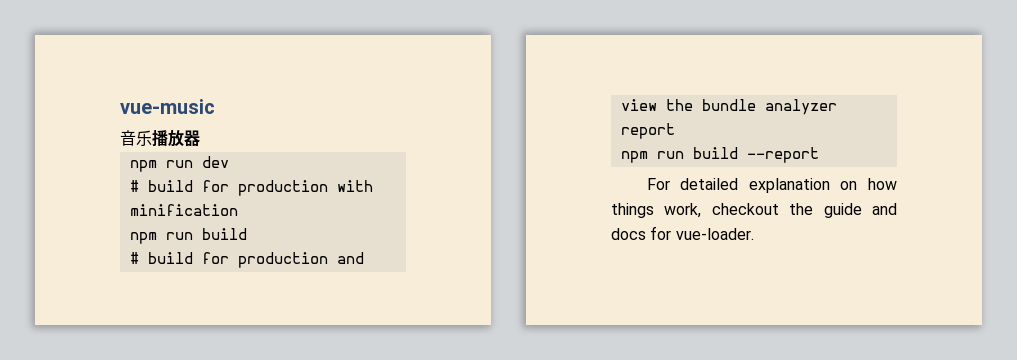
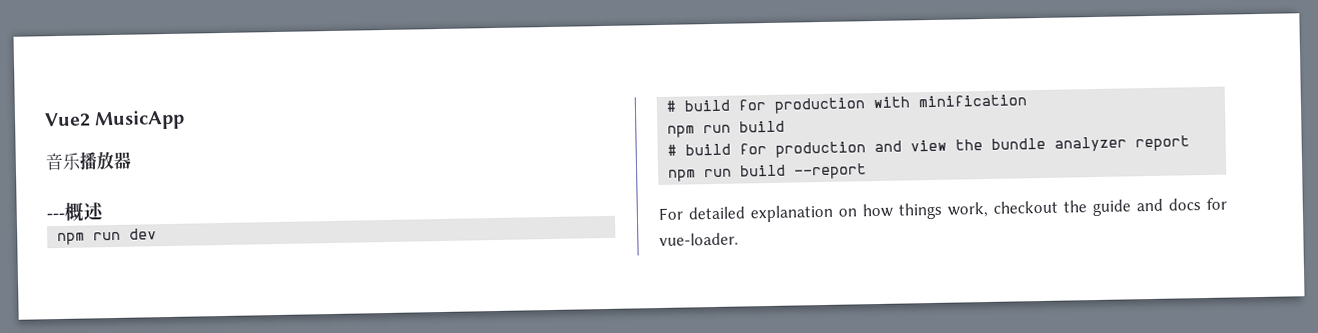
- vue-music
+ Vue2 MusicApp
+ ---概述

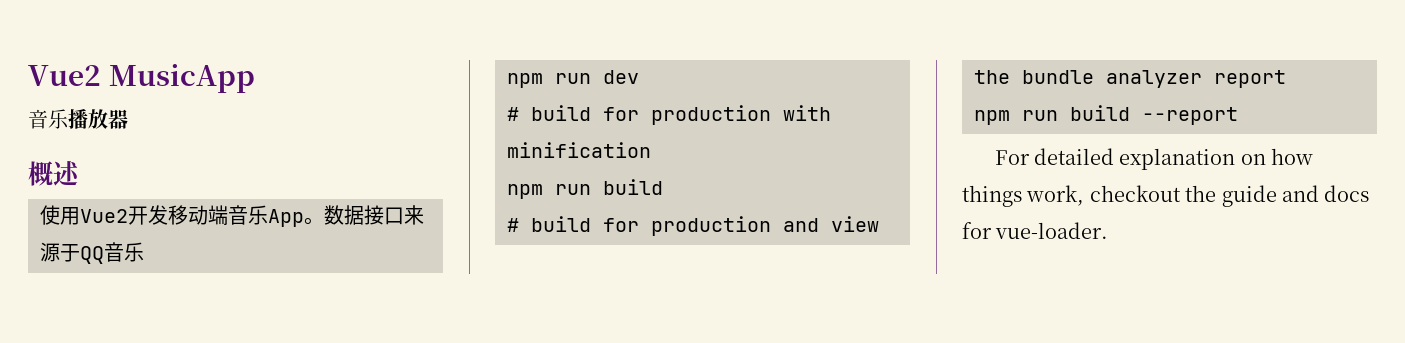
- ---概述
+ 概述
+ 使用Vue2开发移动端音乐App。数据接口来源于QQ音乐

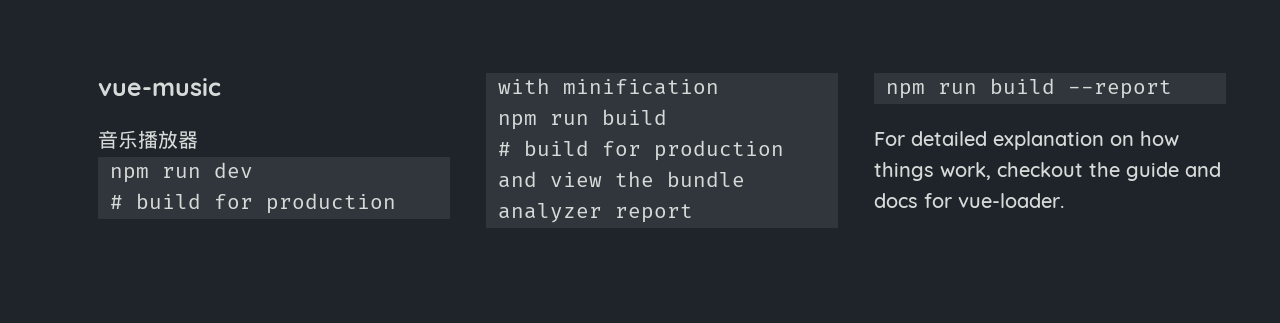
- Vue2 MusicApp
+ vue-music
- 概述
- 使用Vue2开发移动端音乐App。数据接口来源于QQ音乐

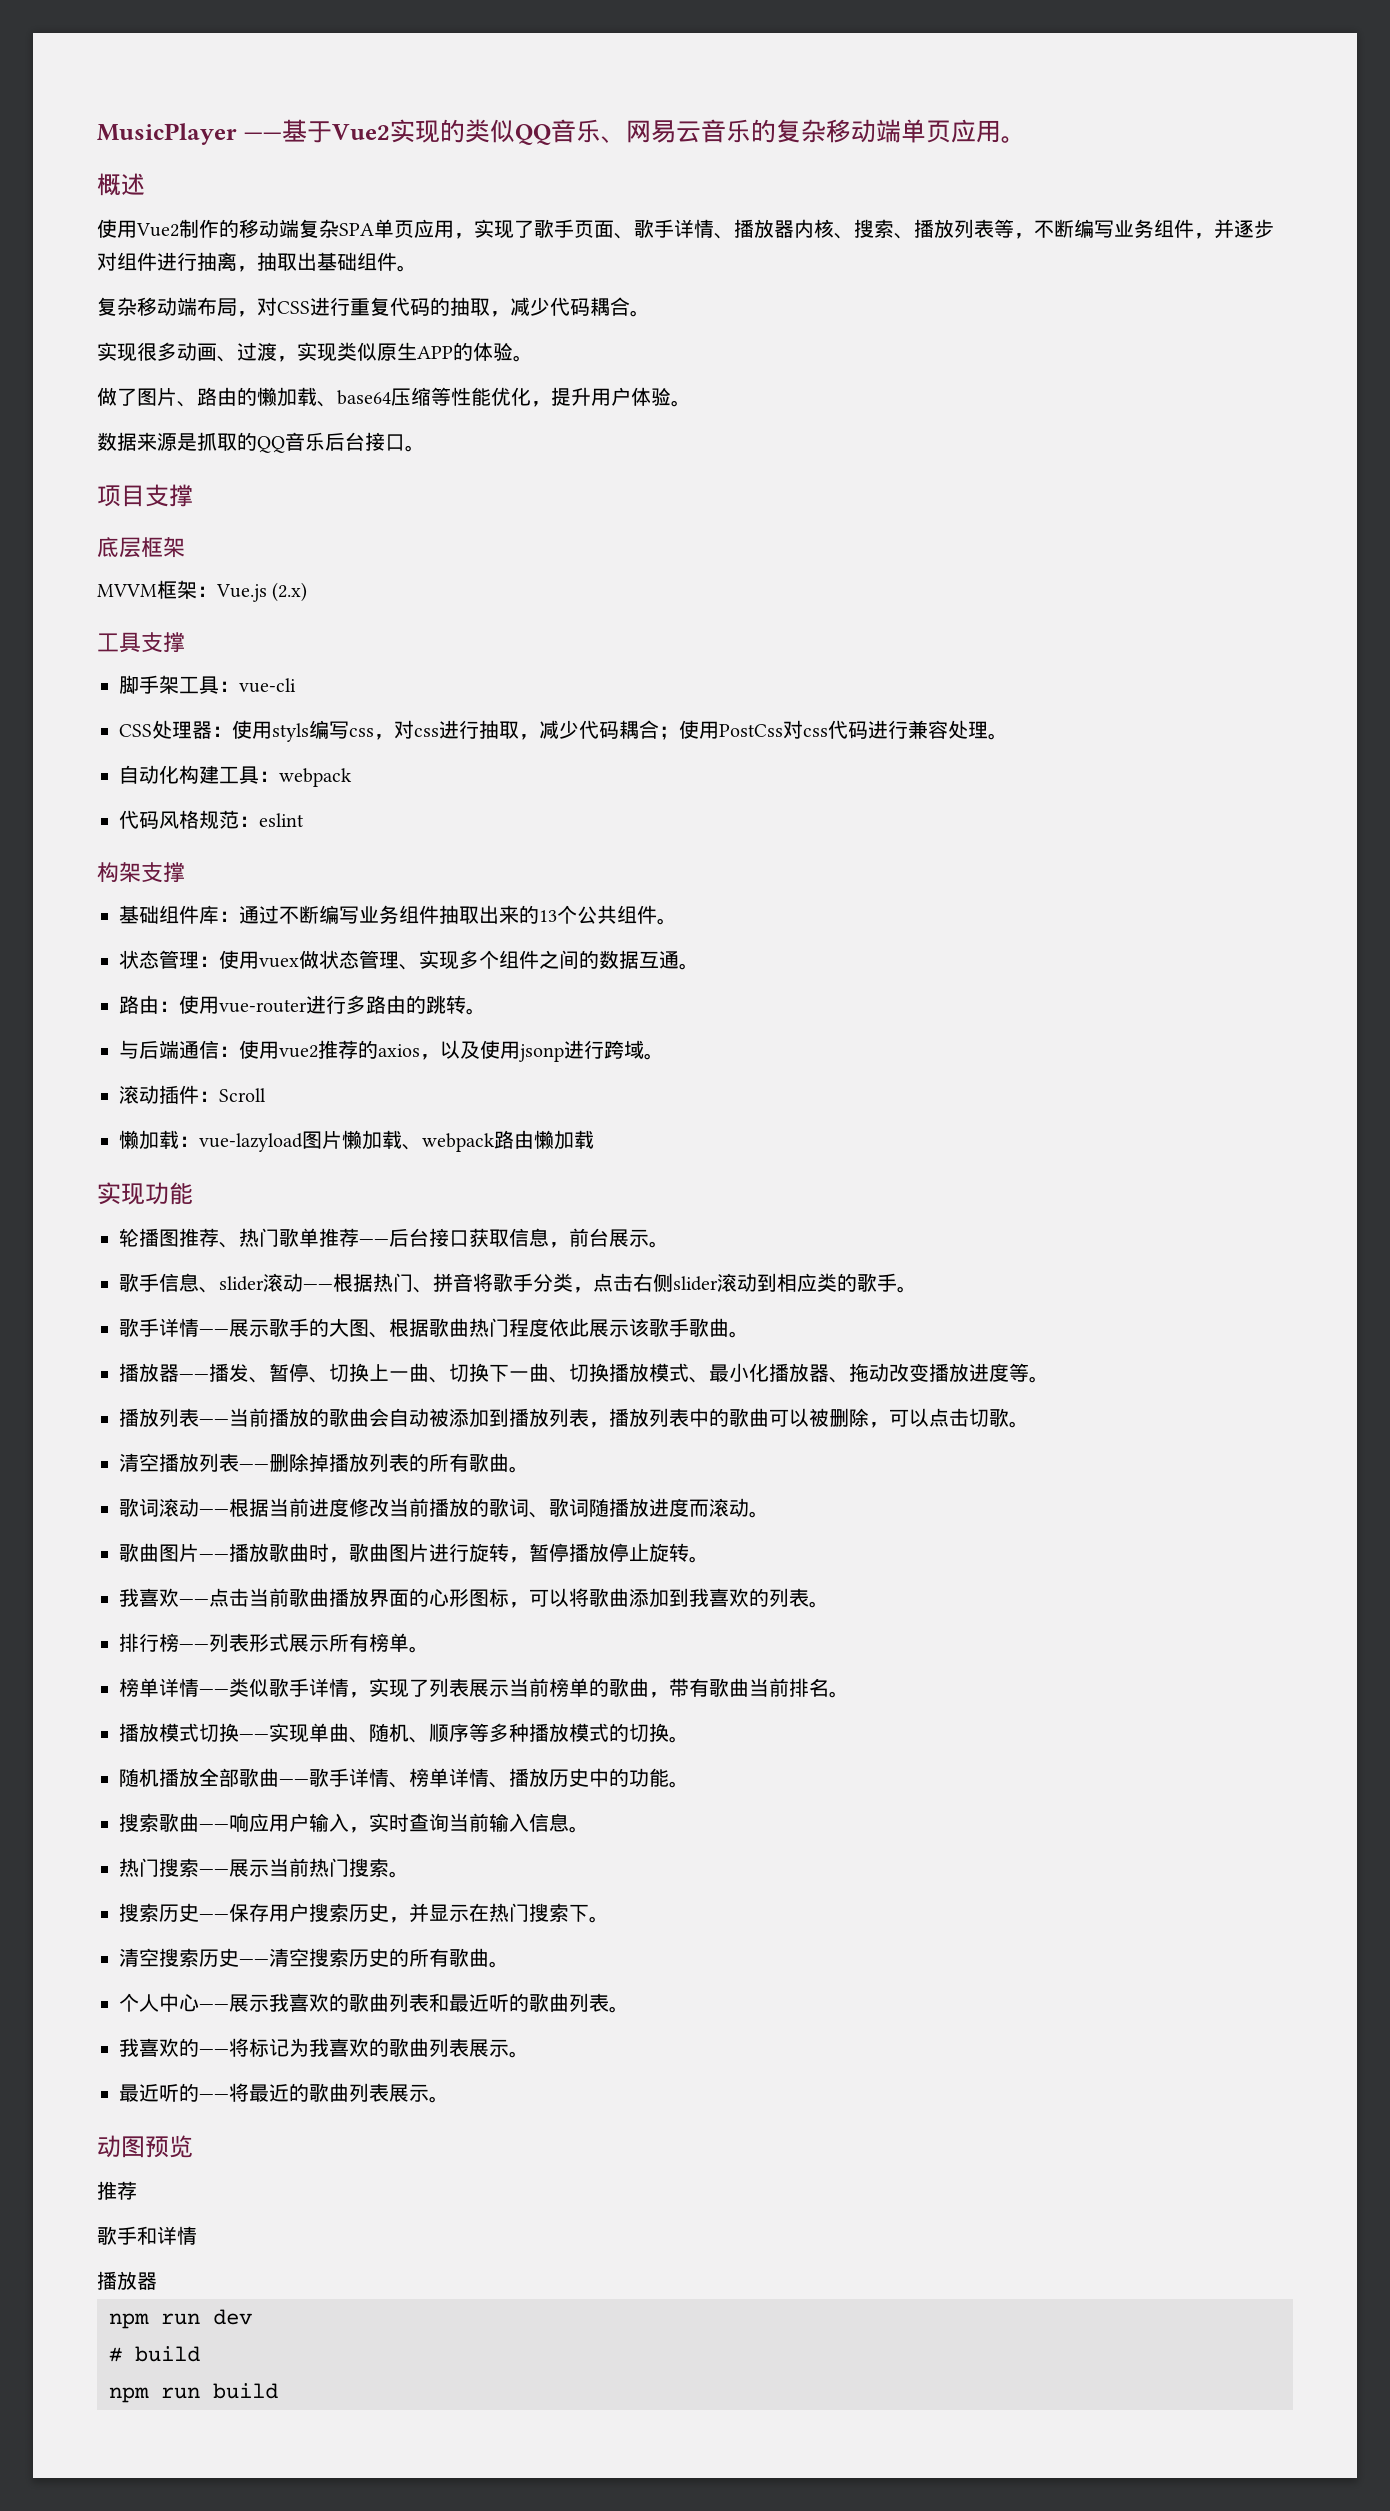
- vue-music
- 音乐播放器
+ MusicPlayer ——基于Vue2实现的类似QQ音乐、网易云音乐的复杂移动端单页应用。
+ 概述
+ 使用Vue2制作的移动端复杂SPA单页应用，实现了歌手页面、歌手详情、播放器内核、搜索、播放列表等，不断编写业务组件，并逐步对组件进行抽离，抽取出基础组件。
+ 复杂移动端布局，对CSS进行重复代码的抽取，减少代码耦合。
+ 实现很多动画、过渡，实现类似原生APP的体验。
+ 做了图片、路由的懒加载、base64压缩等性能优化，提升用户体验。
+ 数据来源是抓取的QQ音乐后台接口。
+ 项目支撑
+ 底层框架
+ MVVM框架：Vue.js (2.x)
+ 工具支撑
+ 脚手架工具：vue-cli
+ CSS处理器：使用styls编写css，对css进行抽取，减少代码耦合；使用PostCss对css代码进行兼容处理。
+ 自动化构建工具：webpack
+ 代码风格规范：eslint
+ 构架支撑
+ 基础组件库：通过不断编写业务组件抽取出来的13个公共组件。
+ 状态管理：使用vuex做状态管理、实现多个组件之间的数据互通。
+ 路由：使用vue-router进行多路由的跳转。
+ 与后端通信：使用vue2推荐的axios，以及使用jsonp进行跨域。
+ 滚动插件：Scroll
+ 懒加载：vue-lazyload图片懒加载、webpack路由懒加载
+ 实现功能
+ 轮播图推荐、热门歌单推荐——后台接口获取信息，前台展示。
+ 歌手信息、slider滚动——根据热门、拼音将歌手分类，点击右侧slider滚动到相应类的歌手。
+ 歌手详情——展示歌手的大图、根据歌曲热门程度依此展示该歌手歌曲。
+ 播放器——播发、暂停、切换上一曲、切换下一曲、切换播放模式、最小化播放器、拖动改变播放进度等。
+ 播放列表——当前播放的歌曲会自动被添加到播放列表，播放列表中的歌曲可以被删除，可以点击切歌。
+ 清空播放列表——删除掉播放列表的所有歌曲。
+ 歌词滚动——根据当前进度修改当前播放的歌词、歌词随播放进度而滚动。
+ 歌曲图片——播放歌曲时，歌曲图片进行旋转，暂停播放停止旋转。
+ 我喜欢——点击当前歌曲播放界面的心形图标，可以将歌曲添加到我喜欢的列表。
+ 排行榜——列表形式展示所有榜单。
+ 榜单详情——类似歌手详情，实现了列表展示当前榜单的歌曲，带有歌曲当前排名。
+ 播放模式切换——实现单曲、随机、顺序等多种播放模式的切换。
+ 随机播放全部歌曲——歌手详情、榜单详情、播放历史中的功能。
+ 搜索歌曲——响应用户输入，实时查询当前输入信息。
+ 热门搜索——展示当前热门搜索。
+ 搜索历史——保存用户搜索历史，并显示在热门搜索下。
+ 清空搜索历史——清空搜索历史的所有歌曲。
+ 个人中心——展示我喜欢的歌曲列表和最近听的歌曲列表。
+ 我喜欢的——将标记为我喜欢的歌曲列表展示。
+ 最近听的——将最近的歌曲列表展示。
+ 动图预览
+ 推荐
+ 歌手和详情
+ 播放器
- # build for production with minification
+ # build
  npm run build
- # build for production and view the bundle analyzer report
- npm run build --report
- For detailed explanation on how things work, checkout the guide and docs for vue-loader.

